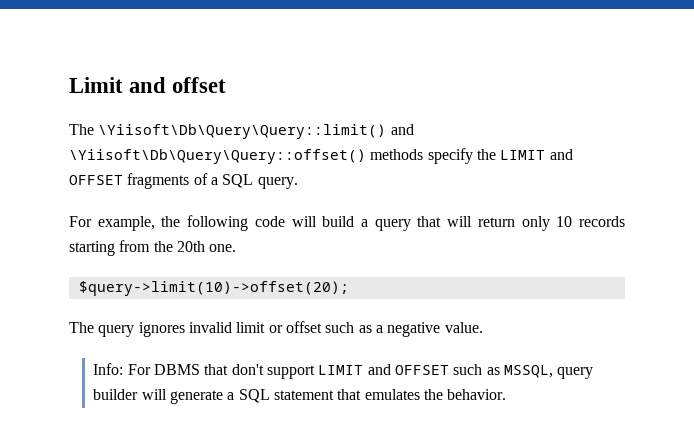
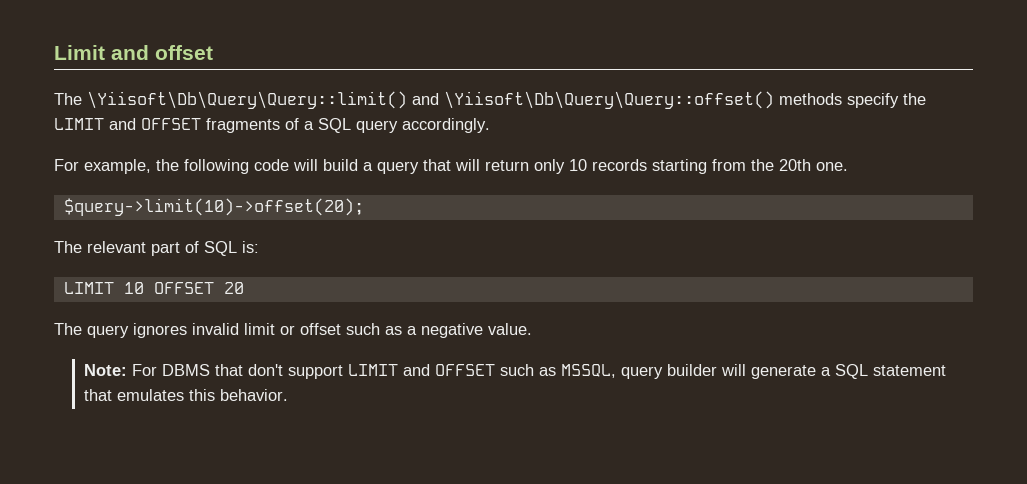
- The \Yiisoft\Db\Query\Query::limit() and \Yiisoft\Db\Query\Query::offset() methods specify the LIMIT and OFFSET fragments of a SQL query.
+ The \Yiisoft\Db\Query\Query::limit() and \Yiisoft\Db\Query\Query::offset() methods specify the LIMIT and OFFSET fragments of a SQL query accordingly.
+ The relevant part of SQL is:
+ LIMIT 10 OFFSET 20
- Info: For DBMS that don't support LIMIT and OFFSET such as MSSQL, query builder will generate a SQL statement that emulates the behavior.
+ Note: For DBMS that don't support LIMIT and OFFSET such as MSSQL, query builder will generate a SQL statement that emulates this behavior.

